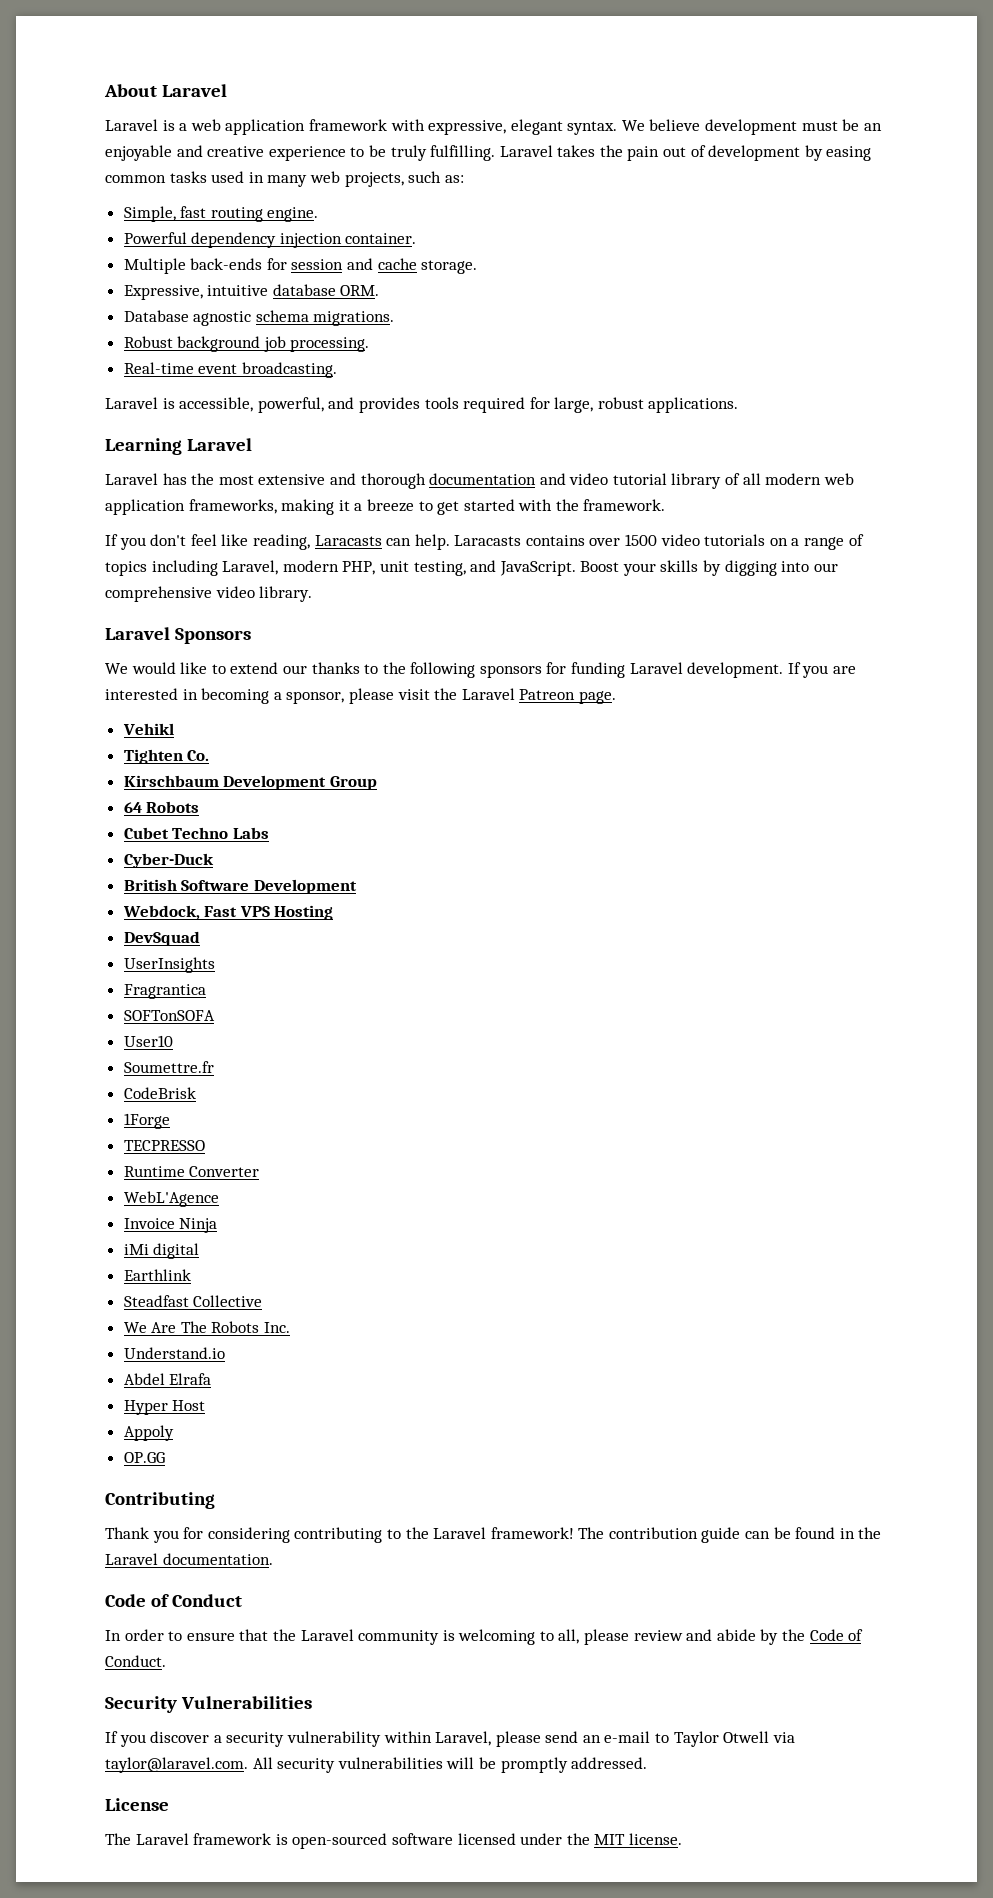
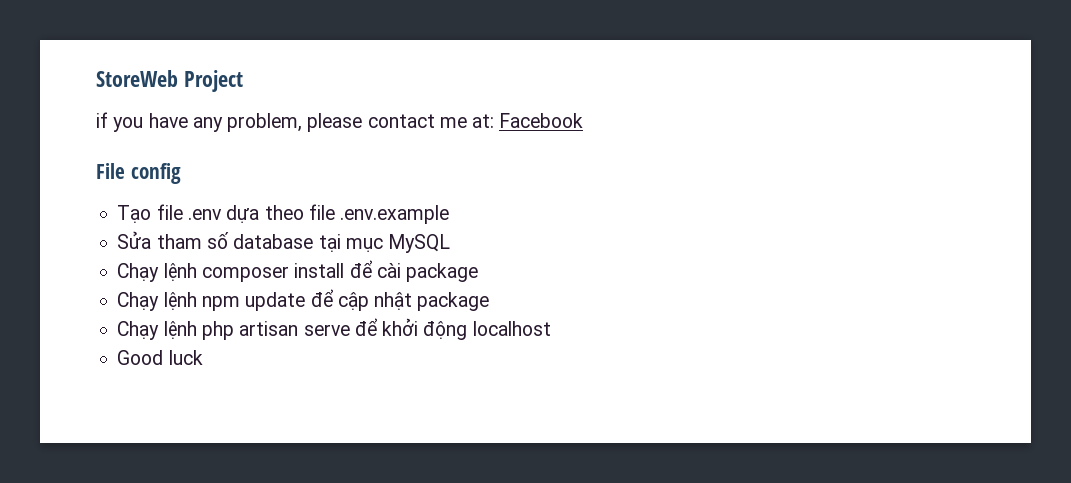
- About Laravel
- Laravel is a web application framework with expressive, elegant syntax. We believe development must be an enjoyable and creative experience to be truly fulfilling. Laravel takes the pain out of development by easing common tasks used in many web projects, such as:
- Simple, fast routing engine.
- Powerful dependency injection container.
- Multiple back-ends for session and cache storage.
- Expressive, intuitive database ORM.
- Database agnostic schema migrations.
- Robust background job processing.
- Real-time event broadcasting.
- Laravel is accessible, powerful, and provides tools required for large, robust applications.
- Learning Laravel
- Laravel has the most extensive and thorough documentation and video tutorial library of all modern web application frameworks, making it a breeze to get started with the framework.
- If you don't feel like reading, Laracasts can help. Laracasts contains over 1500 video tutorials on a range of topics including Laravel, modern PHP, unit testing, and JavaScript. Boost your skills by digging into our comprehensive video library.
- Laravel Sponsors
- We would like to extend our thanks to the following sponsors for funding Laravel development. If you are interested in becoming a sponsor, please visit the Laravel Patreon page.
- Vehikl
- Tighten Co.
- Kirschbaum Development Group
- 64 Robots
- Cubet Techno Labs
- Cyber-Duck
- British Software Development
- Webdock, Fast VPS Hosting
- DevSquad
- UserInsights
- Fragrantica
- SOFTonSOFA
- User10
- Soumettre.fr
- CodeBrisk
- 1Forge
- TECPRESSO
- Runtime Converter
- WebL'Agence
- Invoice Ninja
- iMi digital
- Earthlink
- Steadfast Collective
- We Are The Robots Inc.
- Understand.io
- Abdel Elrafa
- Hyper Host
- Appoly
- OP.GG
- Contributing
- Thank you for considering contributing to the Laravel framework! The contribution guide can be found in the Laravel documentation.
- Code of Conduct
- In order to ensure that the Laravel community is welcoming to all, please review and abide by the Code of Conduct.
- Security Vulnerabilities
- If you discover a security vulnerability within Laravel, please send an e-mail to Taylor Otwell via taylor@laravel.com. All security vulnerabilities will be promptly addressed.
- License
- The Laravel framework is open-sourced software licensed under the MIT license.
+ StoreWeb Project
+ if you have any problem, please contact me at: Facebook
+ File config
+ Tạo file .env dựa theo file .env.example
+ Sửa tham số database tại mục MySQL
+ Chạy lệnh composer install để cài package
+ Chạy lệnh npm update để cập nhật package
+ Chạy lệnh php artisan serve để khởi động localhost
+ Good luck

